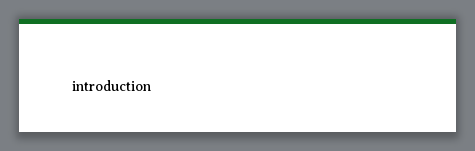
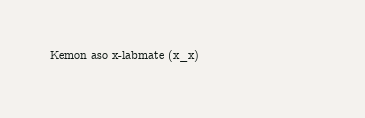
- introduction
+ Kemon aso x-labmate (x_x)

